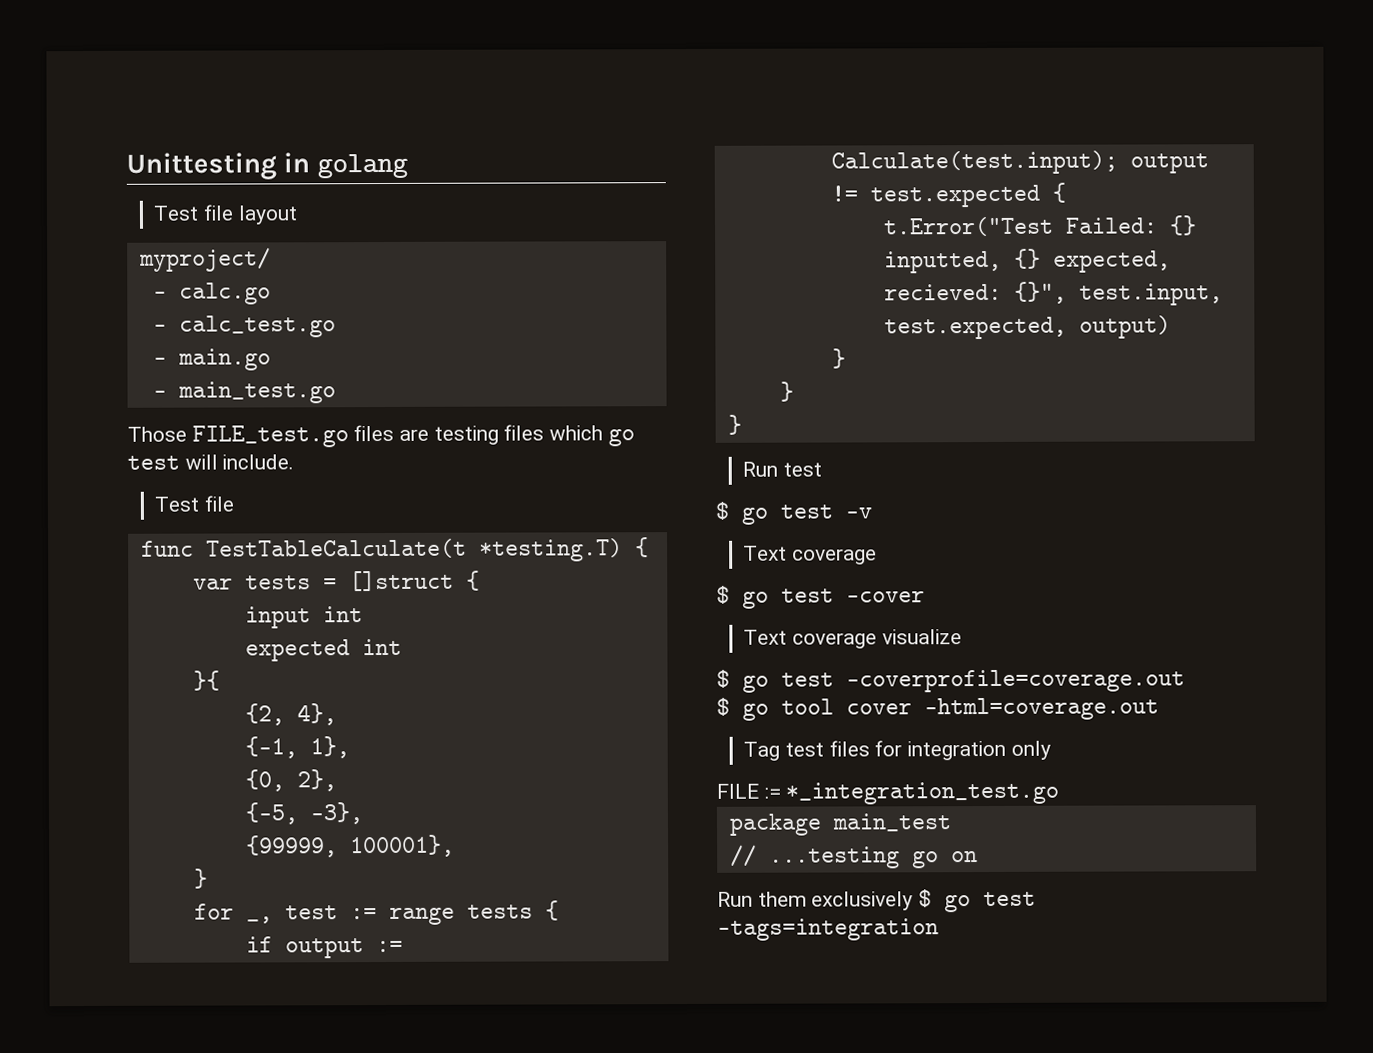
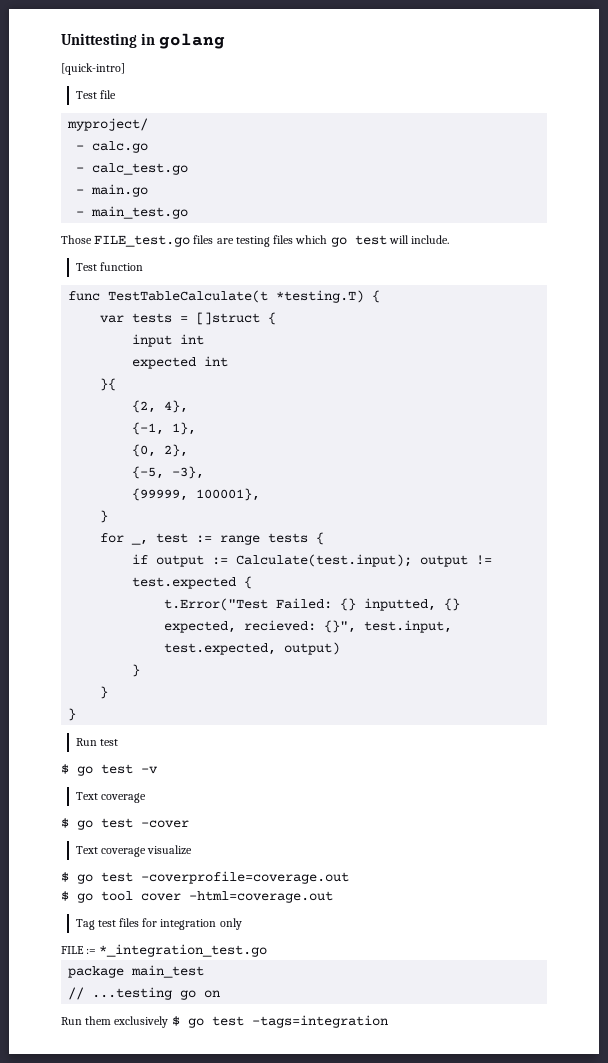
- Test file layout
+ [quick-intro]
+ Test file
  Those FILE_test.go files are testing files which go test will include.
- Test file
+ Test function

